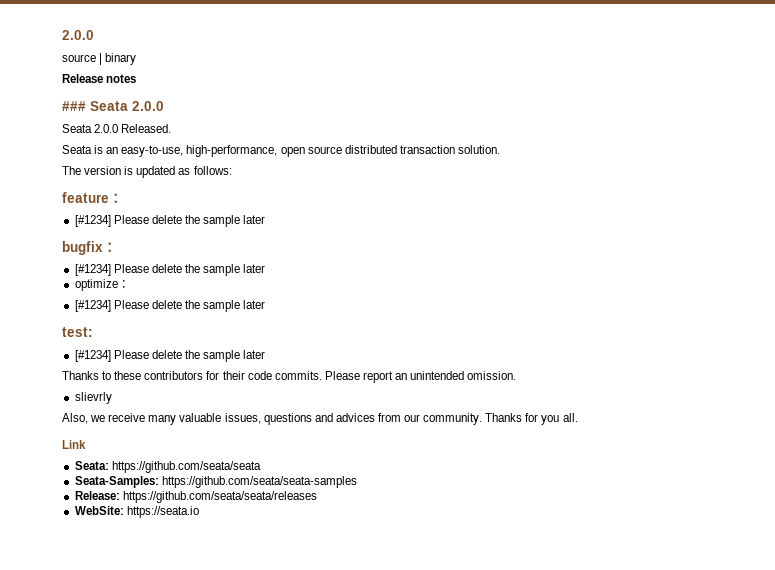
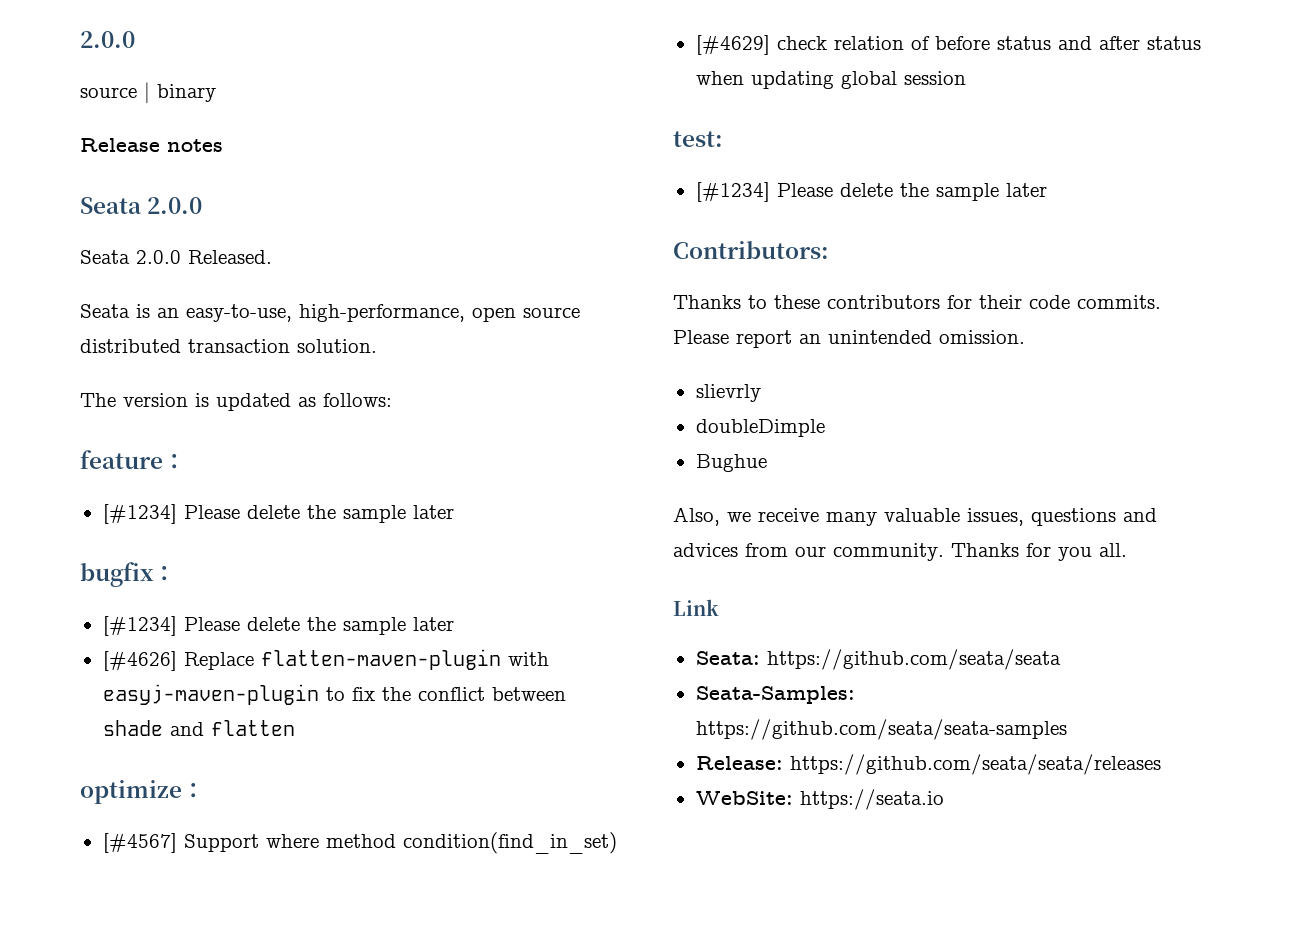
  Release notes
- ### Seata 2.0.0
+ Seata 2.0.0
+ [#4626] Replace flatten-maven-plugin with easyj-maven-plugin to fix the conflict between shade and flatten
  optimize：
- [#1234] Please delete the sample later
+ [#4567] Support where method condition(find_in_set)
+ [#4629] check relation of before status and after status when updating global session
+ Contributors:
+ doubleDimple
+ Bughue

